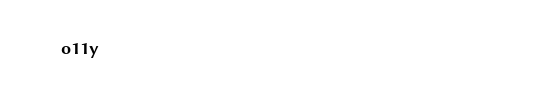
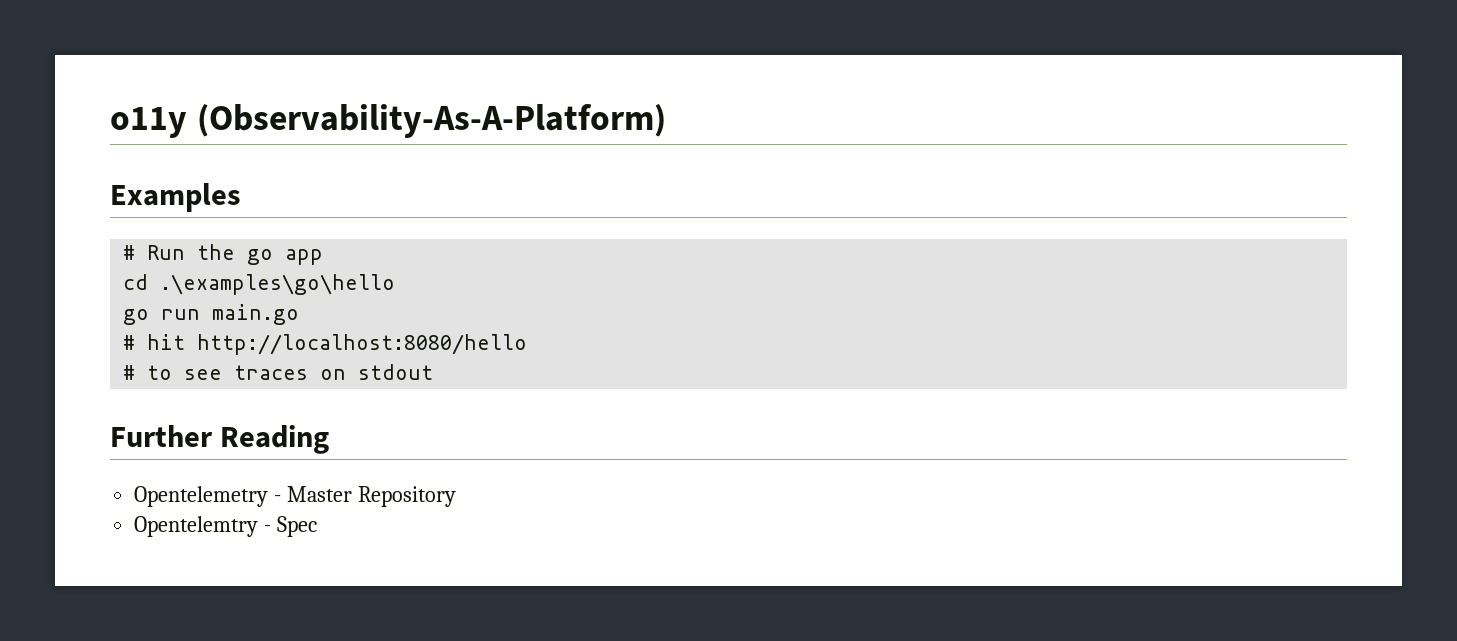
- o11y
+ o11y (Observability-As-A-Platform)
+ Examples
+ # Run the go app
+ cd .\examples\go\hello
+ go run main.go
+ # hit http://localhost:8080/hello
+ # to see traces on stdout
+ Further Reading
+ Opentelemetry - Master Repository
+ Opentelemtry - Spec

